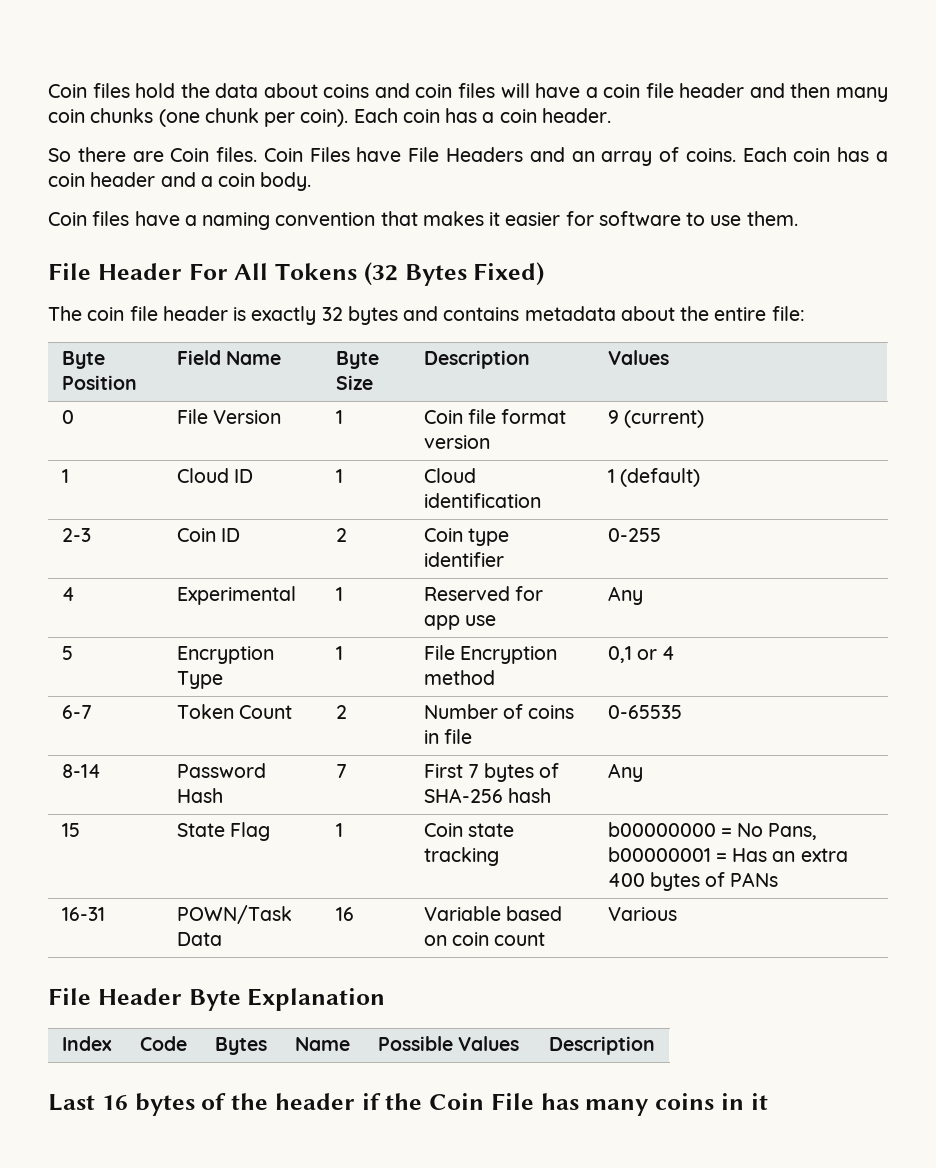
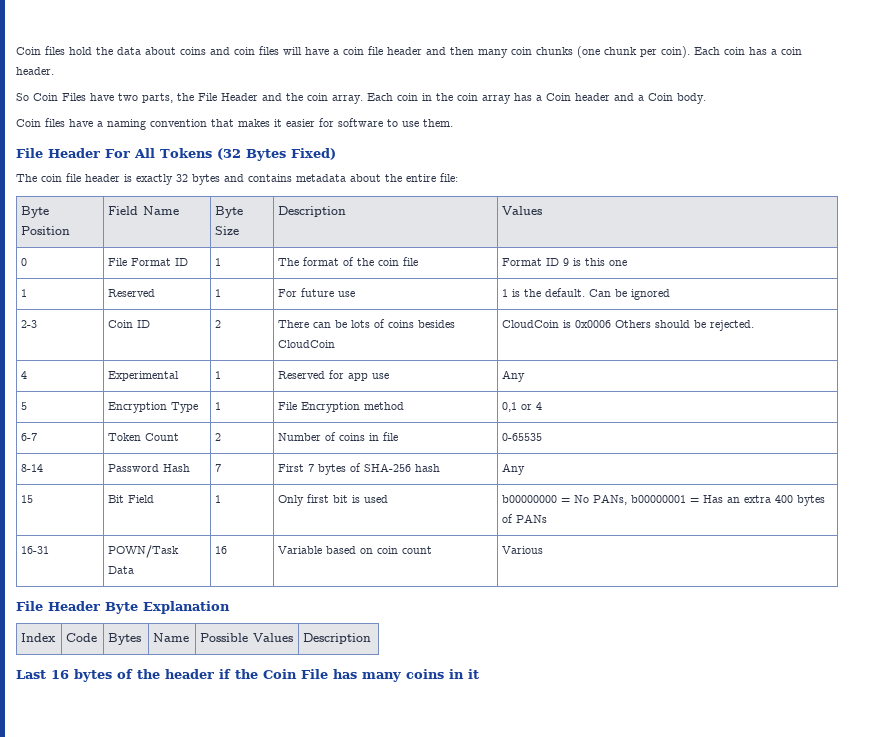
- So there are Coin files. Coin Files have File Headers and an array of coins. Each coin has a coin header and a coin body.
+ So Coin Files have two parts, the File Header and the coin array. Each coin in the coin array has a Coin header and a Coin body.
- 0 | File Version | 1 | Coin file format version | 9 (current)
- 1 | Cloud ID | 1 | Cloud identification | 1 (default)
- 2-3 | Coin ID | 2 | Coin type identifier | 0-255
+ 0 | File Format ID | 1 | The format of the coin file | Format ID 9 is this one
+ 1 | Reserved | 1 | For future use | 1 is the default. Can be ignored
+ 2-3 | Coin ID | 2 | There can be lots of coins besides CloudCoin | CloudCoin is 0x0006 Others should be rejected.
- 15 | State Flag | 1 | Coin state tracking | b00000000 = No Pans, b00000001 = Has an extra 400 bytes of PANs
+ 15 | Bit Field | 1 | Only first bit is used | b00000000 = No PANs, b00000001 = Has an extra 400 bytes of PANs

